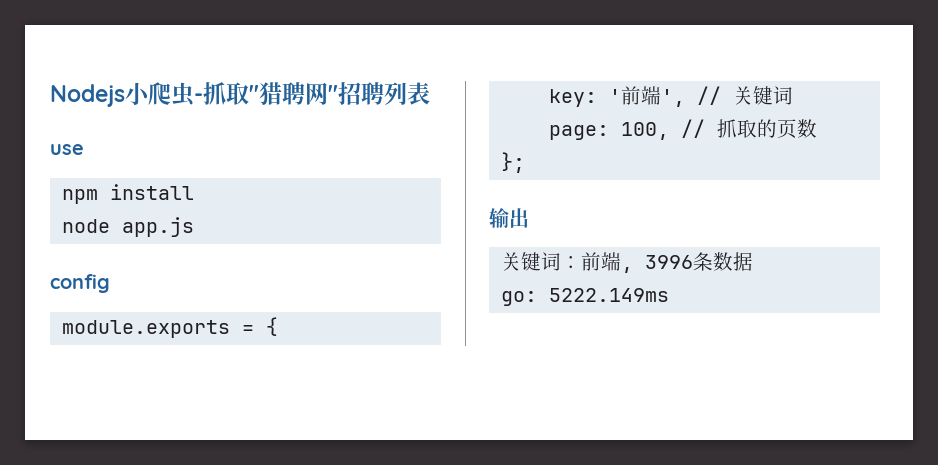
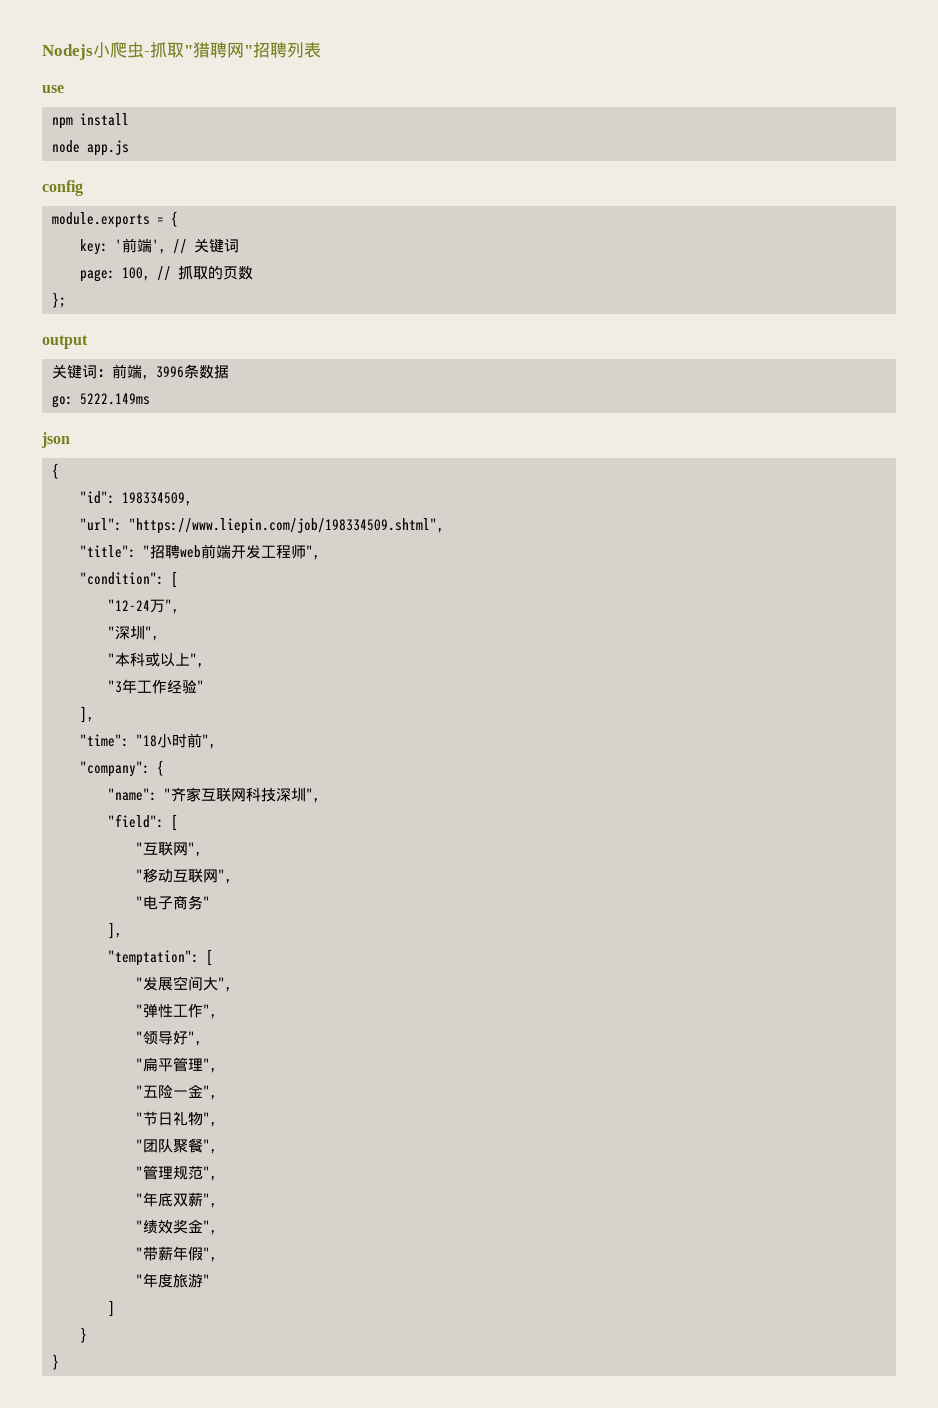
- 输出
+ output
+ json
+ {
+ "id": 198334509,
+ "url": "https://www.liepin.com/job/198334509.shtml",
+ "title": "招聘web前端开发工程师",
+ "condition": [
+ "12-24万",
+ "深圳",
+ "本科或以上",
+ "3年工作经验"
+ ],
+ "time": "18小时前",
+ "company": {
+ "name": "齐家互联网科技深圳",
+ "field": [
+ "互联网",
+ "移动互联网",
+ "电子商务"
+ ],
+ "temptation": [
+ "发展空间大",
+ "弹性工作",
+ "领导好",
+ "扁平管理",
+ "五险一金",
+ "节日礼物",
+ "团队聚餐",
+ "管理规范",
+ "年底双薪",
+ "绩效奖金",
+ "带薪年假",
+ "年度旅游"
+ ]
+ }
+ }

